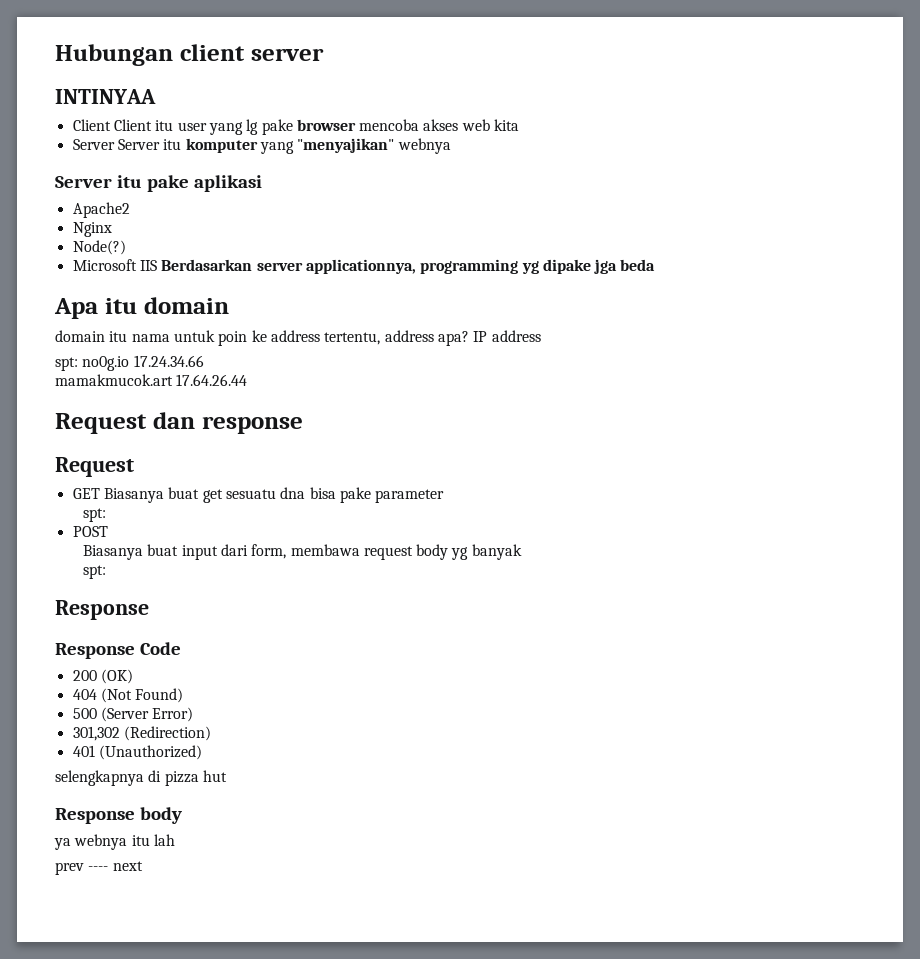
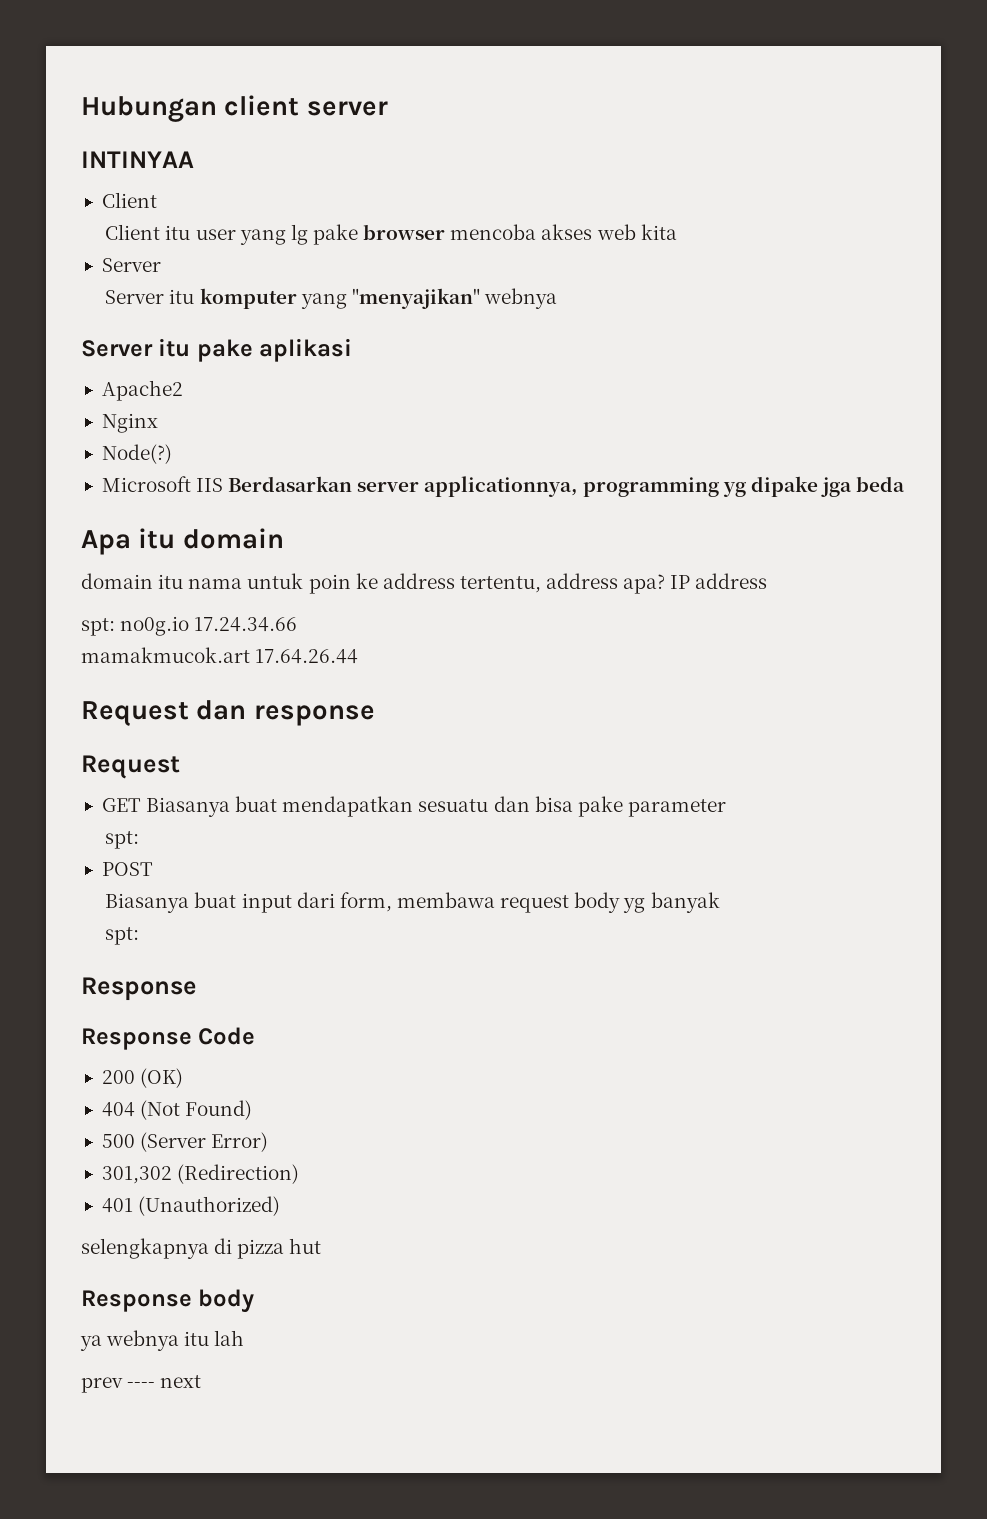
  INTINYAA
- Client Client itu user yang lg pake browser mencoba akses web kita
- Server Server itu komputer yang "menyajikan" webnya
+ Client
+ Client itu user yang lg pake browser mencoba akses web kita
+ Server
+ Server itu komputer yang "menyajikan" webnya
- GET Biasanya buat get sesuatu dna bisa pake parameter
+ GET Biasanya buat mendapatkan sesuatu dan bisa pake parameter

